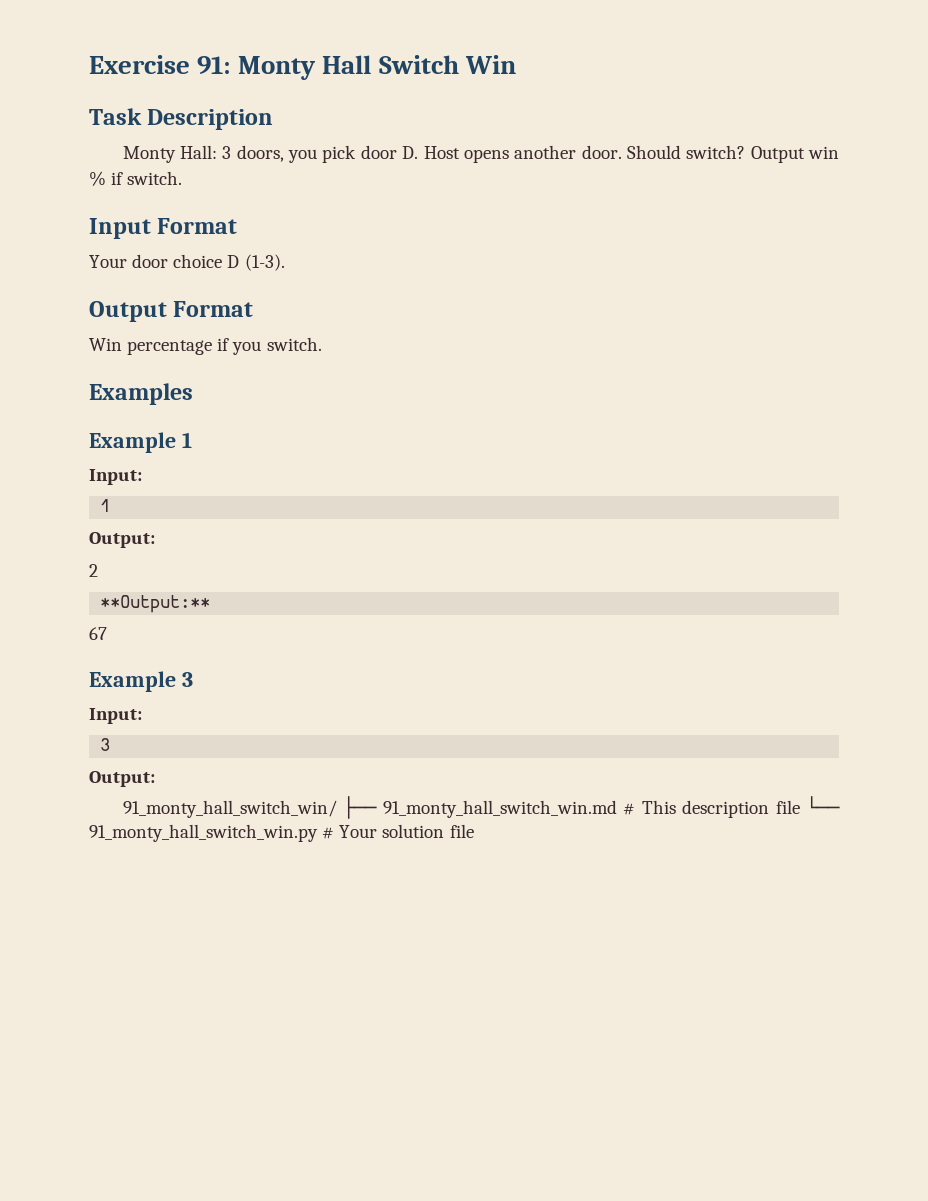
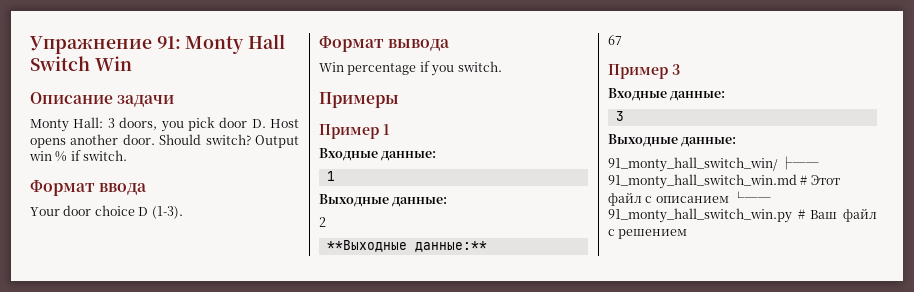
- Exercise 91: Monty Hall Switch Win
+ Упражнение 91: Monty Hall Switch Win
- Task Description
+ Описание задачи
- Input Format
+ Формат ввода
- Output Format
+ Формат вывода
- Examples
- Example 1
- Input:
+ Примеры
+ Пример 1
+ Входные данные:
  1
- Output:
+ Выходные данные:
- **Output:**
+ **Выходные данные:**
- Example 3
- Input:
+ Пример 3
+ Входные данные:
  3
- Output:
+ Выходные данные:
- 91_monty_hall_switch_win/ ├── 91_monty_hall_switch_win.md # This description file └── 91_monty_hall_switch_win.py # Your solution file
+ 91_monty_hall_switch_win/ ├── 91_monty_hall_switch_win.md # Этот файл с описанием └── 91_monty_hall_switch_win.py # Ваш файл с решением

